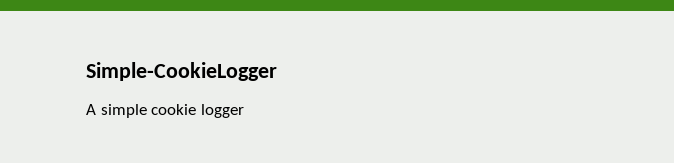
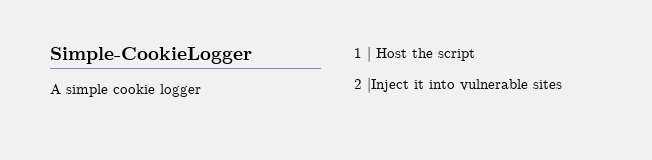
+ 1 | Host the script
+ 2 |Inject it into vulnerable sites

